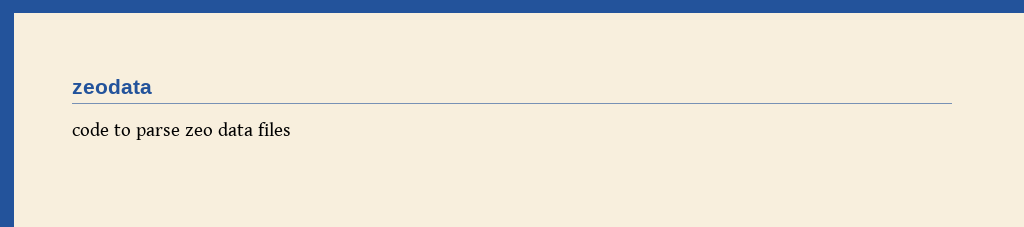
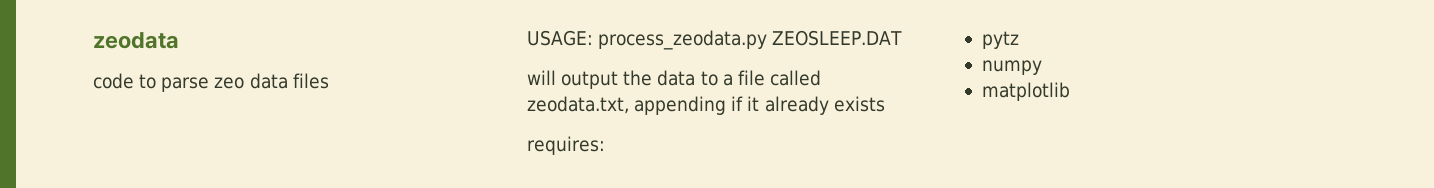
+ USAGE: process_zeodata.py ZEOSLEEP.DAT
+ will output the data to a file called zeodata.txt, appending if it already exists
+ requires:
+ pytz
+ numpy
+ matplotlib

